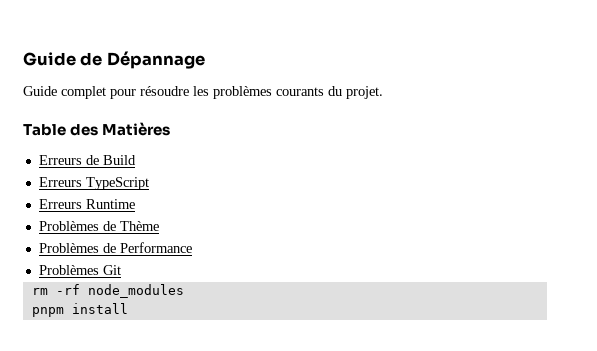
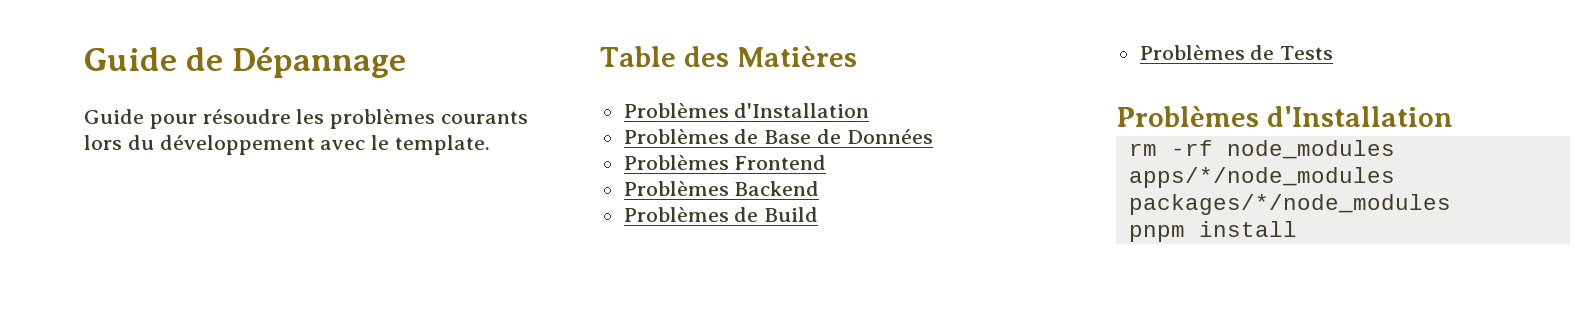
- Guide complet pour résoudre les problèmes courants du projet.
+ Guide pour résoudre les problèmes courants lors du développement avec le template.
  Table des Matières
- Erreurs de Build
- Erreurs TypeScript
- Erreurs Runtime
- Problèmes de Thème
- Problèmes de Performance
- Problèmes Git
+ Problèmes d'Installation
+ Problèmes de Base de Données
+ Problèmes Frontend
+ Problèmes Backend
+ Problèmes de Build
+ Problèmes de Tests
+ Problèmes d'Installation
- rm -rf node_modules
+ rm -rf node_modules apps/*/node_modules packages/*/node_modules

